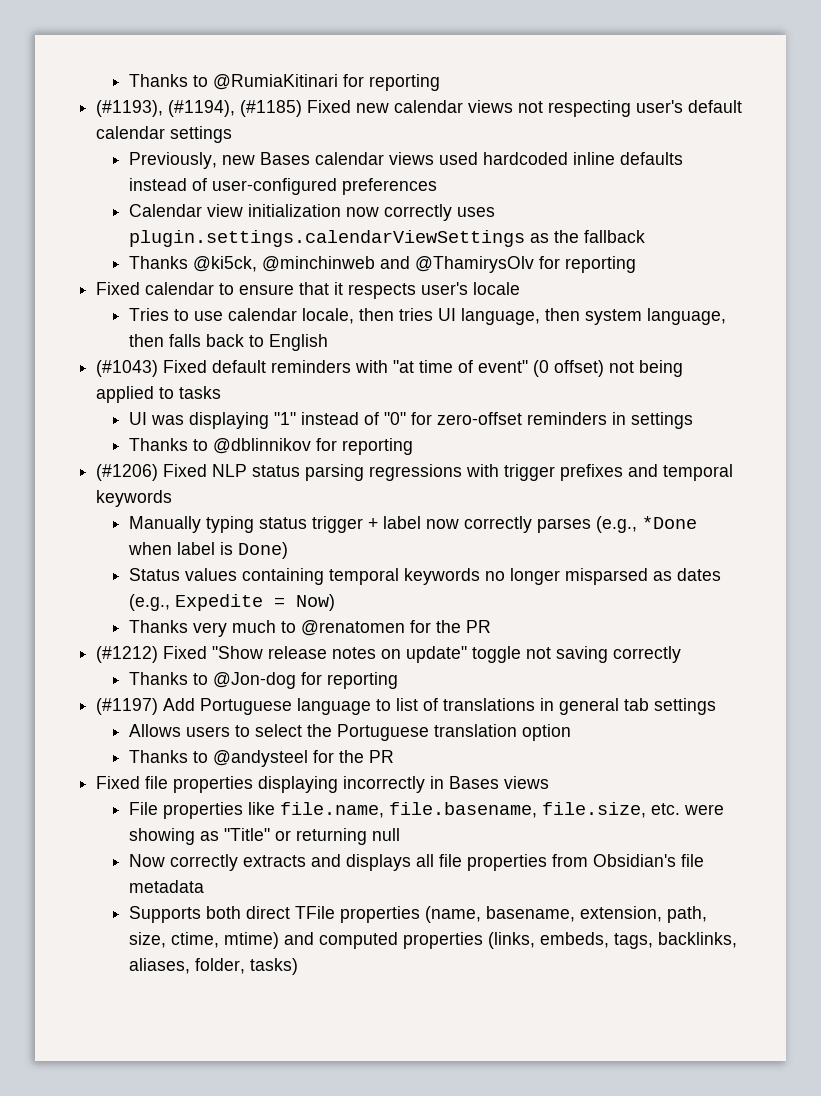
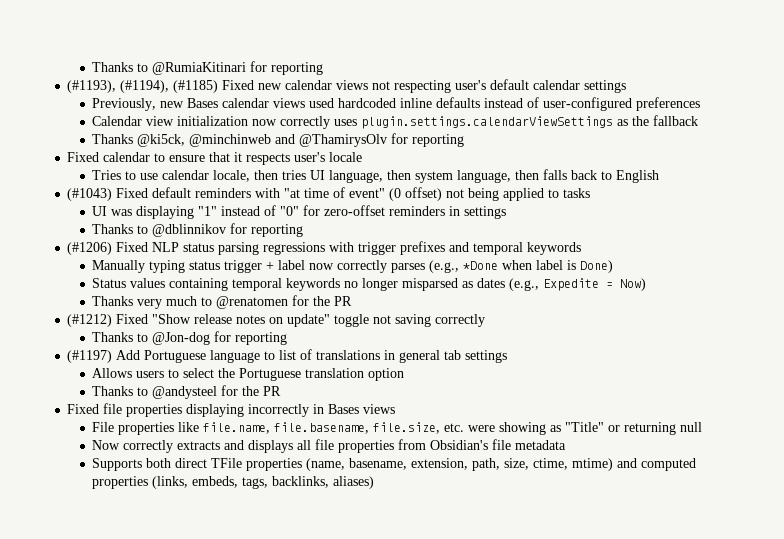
- Supports both direct TFile properties (name, basename, extension, path, size, ctime, mtime) and computed properties (links, embeds, tags, backlinks, aliases, folder, tasks)
+ Supports both direct TFile properties (name, basename, extension, path, size, ctime, mtime) and computed properties (links, embeds, tags, backlinks, aliases)

